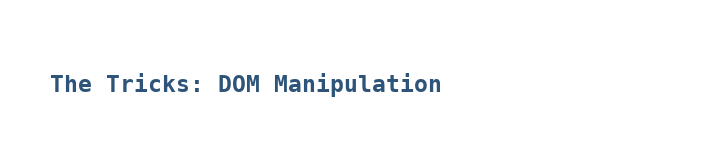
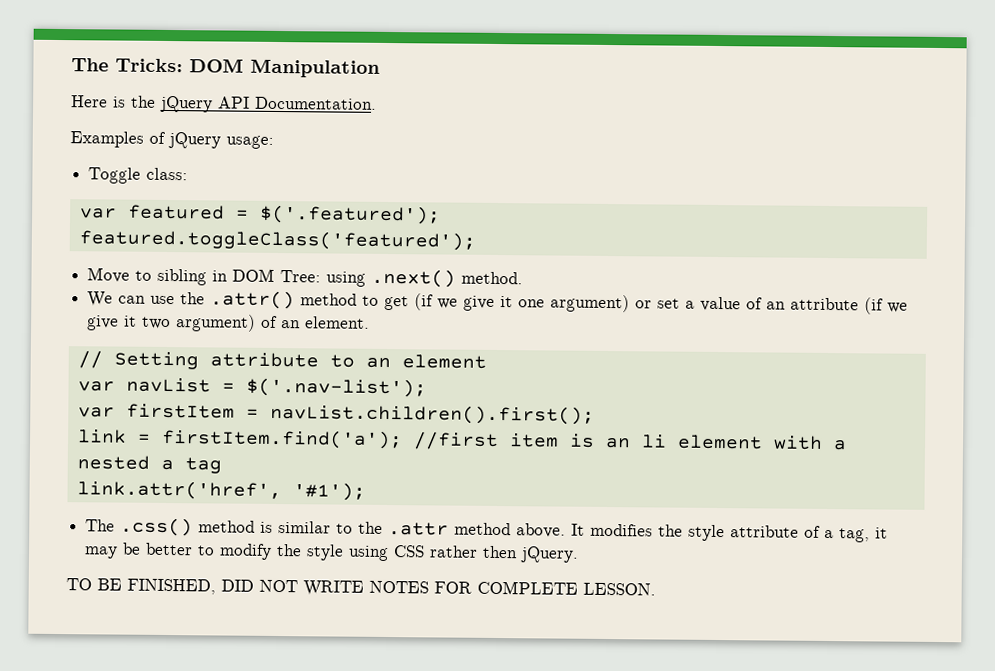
+ Here is the jQuery API Documentation.
+ Examples of jQuery usage:
+ Toggle class:
+ var featured = $('.featured');
+ featured.toggleClass('featured');
+ Move to sibling in DOM Tree: using .next() method.
+ We can use the .attr() method to get (if we give it one argument) or set a value of an attribute (if we give it two argument) of an element.
+ // Setting attribute to an element
+ var navList = $('.nav-list');
+ var firstItem = navList.children().first();
+ link = firstItem.find('a'); //first item is an li element with a nested a tag
+ link.attr('href', '#1');
+ The .css() method is similar to the .attr method above. It modifies the style attribute of a tag, it may be better to modify the style using CSS rather then jQuery.
+ TO BE FINISHED, DID NOT WRITE NOTES FOR COMPLETE LESSON.

